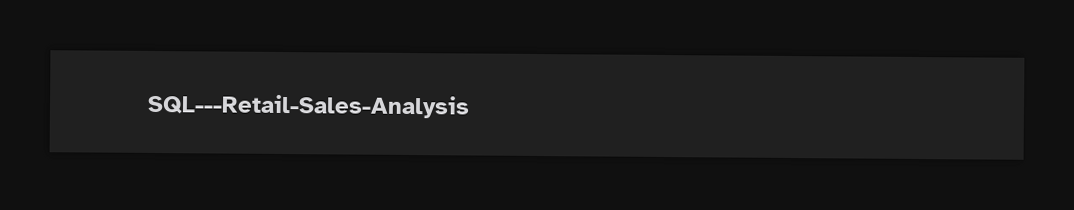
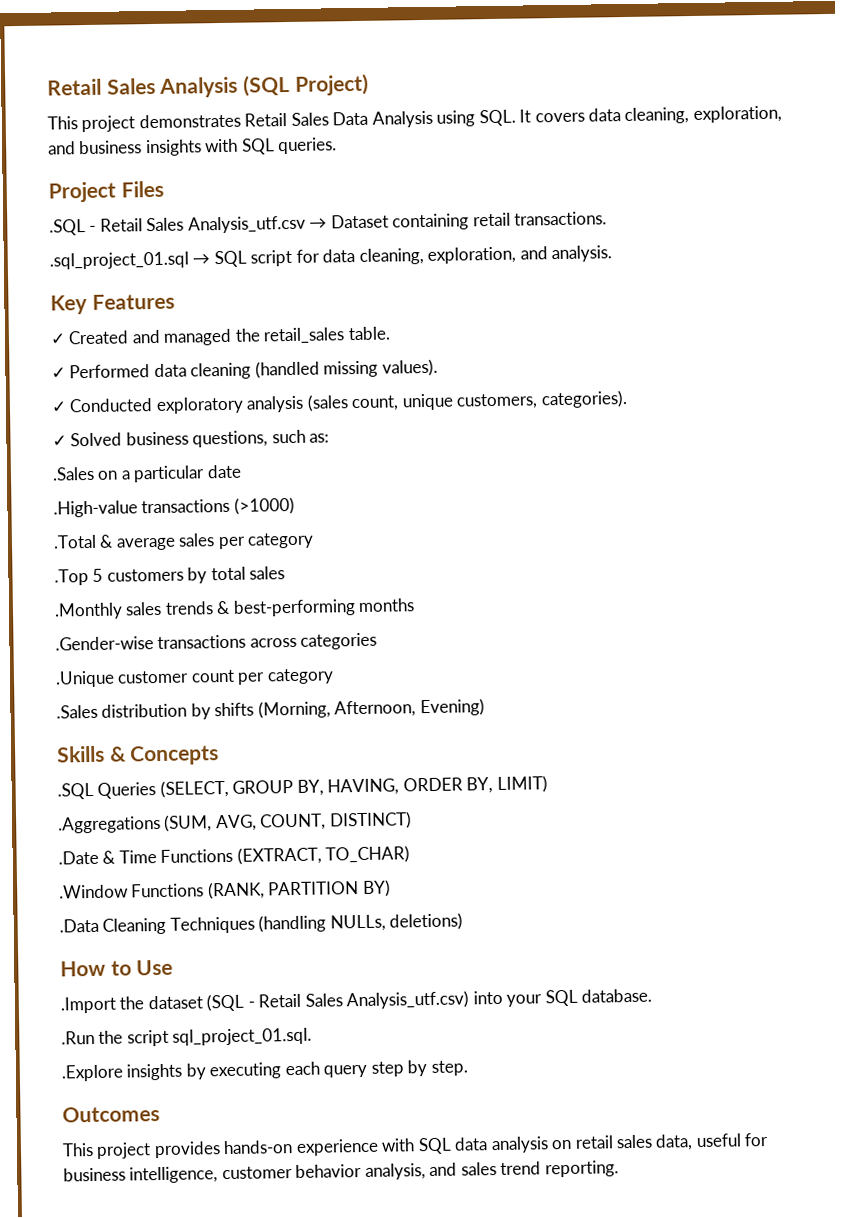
- SQL---Retail-Sales-Analysis
+ Retail Sales Analysis (SQL Project)
+ This project demonstrates Retail Sales Data Analysis using SQL. It covers data cleaning, exploration, and business insights with SQL queries.
+ Project Files
+ .SQL - Retail Sales Analysis_utf.csv → Dataset containing retail transactions.
+ .sql_project_01.sql → SQL script for data cleaning, exploration, and analysis.
+ Key Features
+ ✓ Created and managed the retail_sales table.
+ ✓ Performed data cleaning (handled missing values).
+ ✓ Conducted exploratory analysis (sales count, unique customers, categories).
+ ✓ Solved business questions, such as:
+ .Sales on a particular date
+ .High-value transactions (>1000)
+ .Total & average sales per category
+ .Top 5 customers by total sales
+ .Monthly sales trends & best-performing months
+ .Gender-wise transactions across categories
+ .Unique customer count per category
+ .Sales distribution by shifts (Morning, Afternoon, Evening)
+ Skills & Concepts
+ .SQL Queries (SELECT, GROUP BY, HAVING, ORDER BY, LIMIT)
+ .Aggregations (SUM, AVG, COUNT, DISTINCT)
+ .Date & Time Functions (EXTRACT, TO_CHAR)
+ .Window Functions (RANK, PARTITION BY)
+ .Data Cleaning Techniques (handling NULLs, deletions)
+ How to Use
+ .Import the dataset (SQL - Retail Sales Analysis_utf.csv) into your SQL database.
+ .Run the script sql_project_01.sql.
+ .Explore insights by executing each query step by step.
+ Outcomes
+ This project provides hands-on experience with SQL data analysis on retail sales data, useful for business intelligence, customer behavior analysis, and sales trend reporting.

